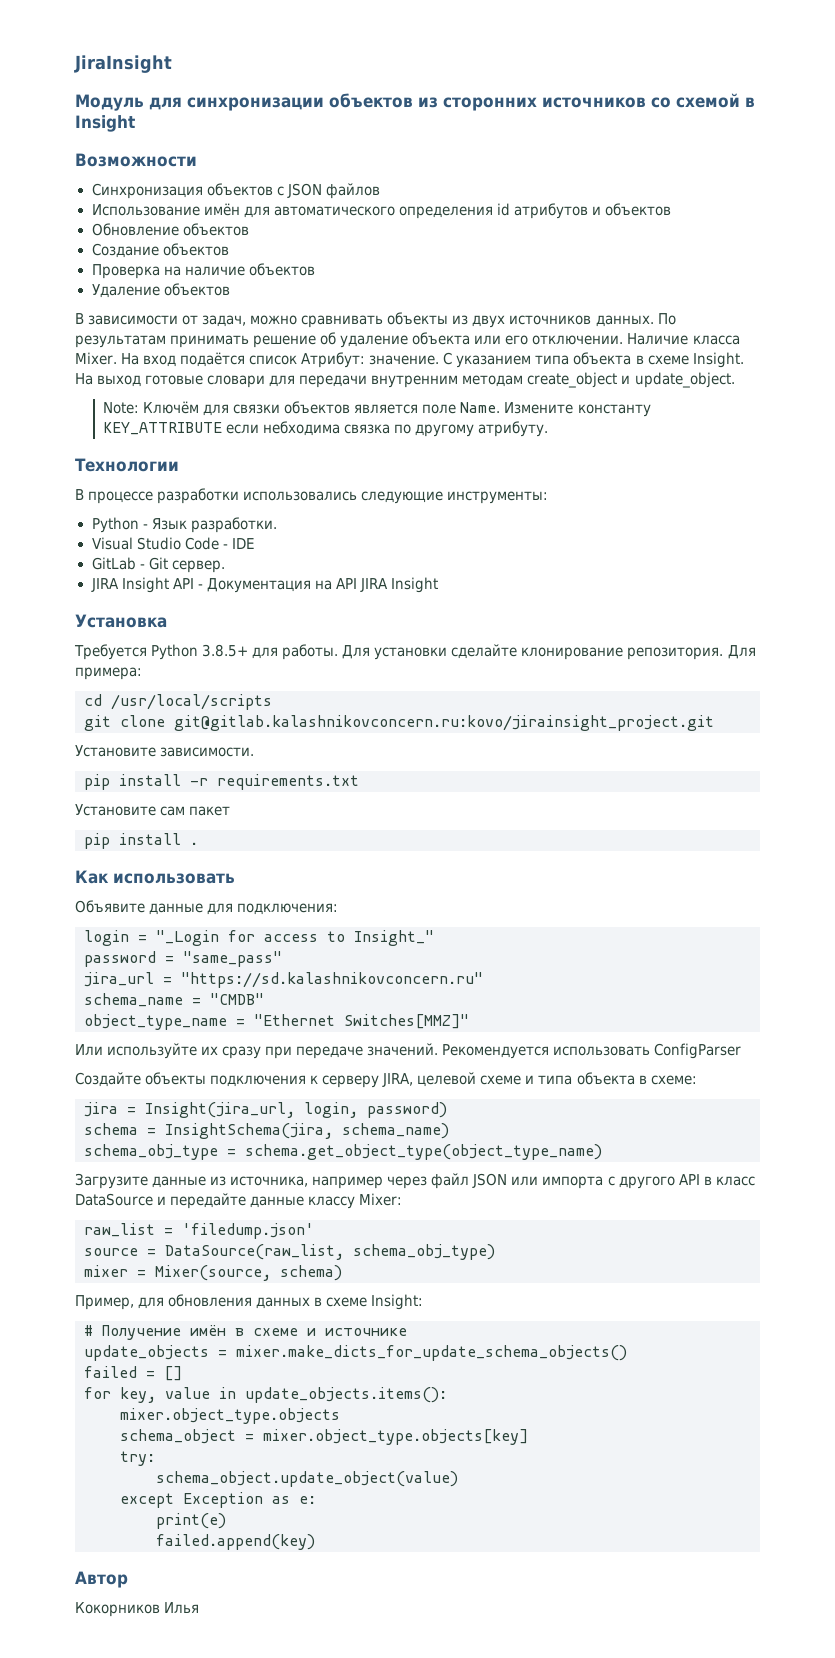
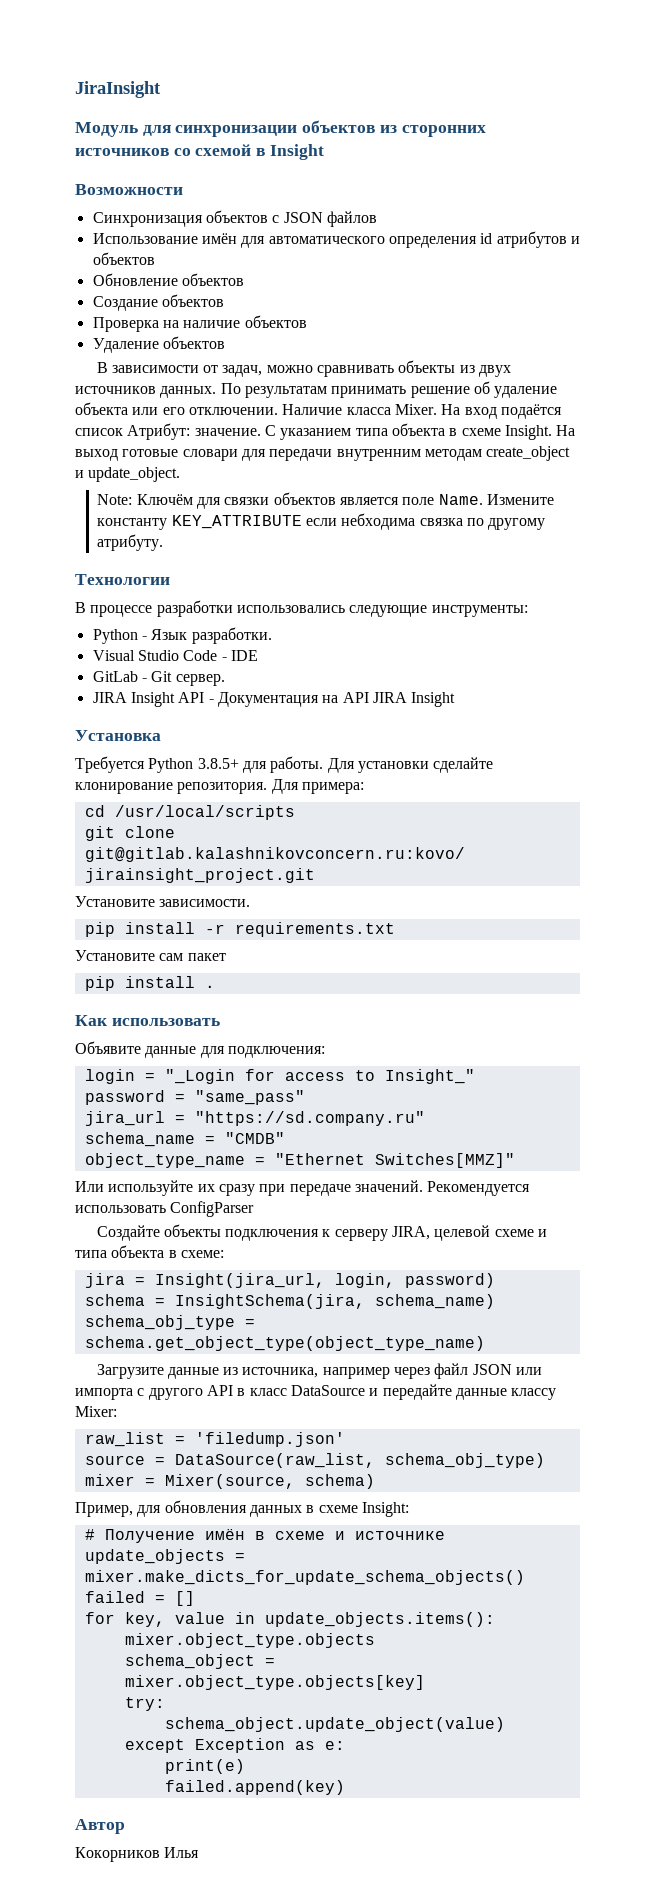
- jira_url = "https://sd.kalashnikovconcern.ru"
+ jira_url = "https://sd.company.ru"

